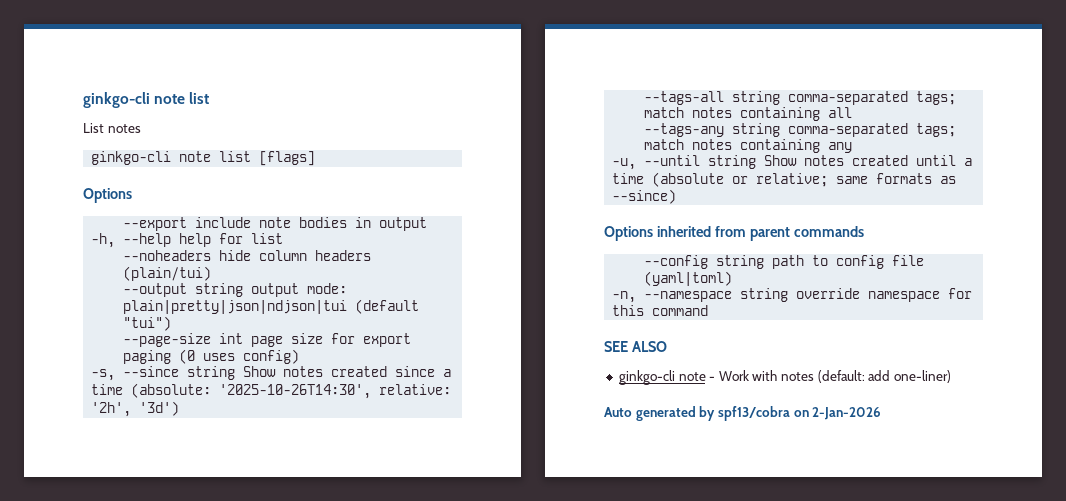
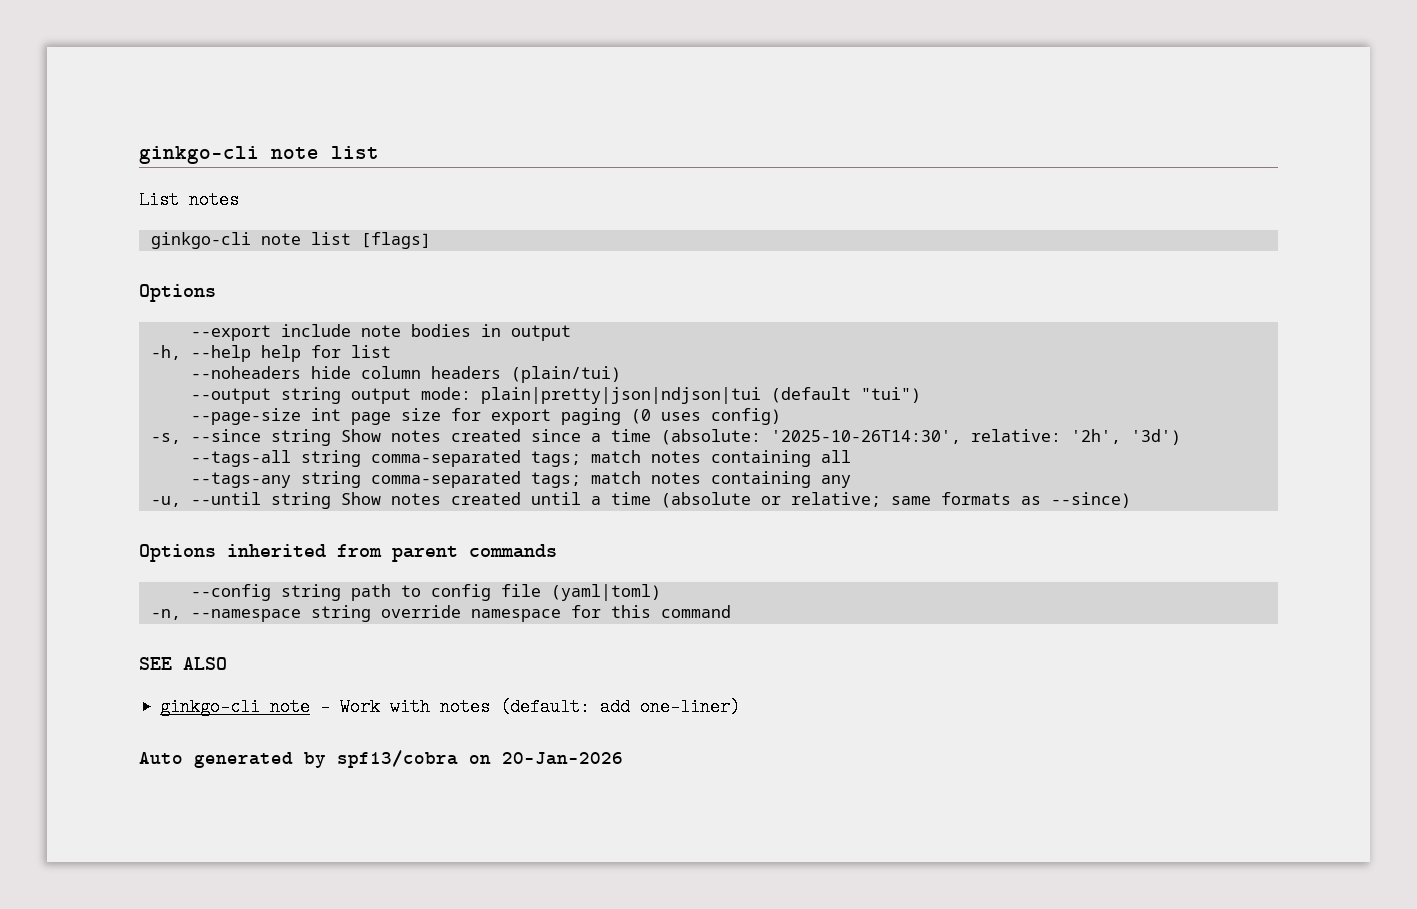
- Auto generated by spf13/cobra on 2-Jan-2026
+ Auto generated by spf13/cobra on 20-Jan-2026

